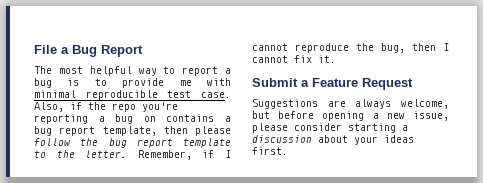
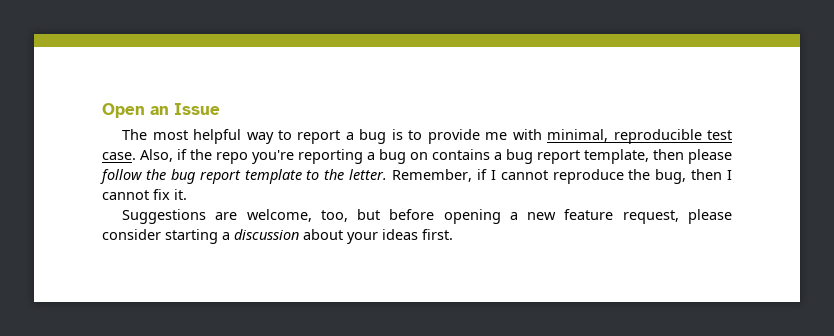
- File a Bug Report
+ Open an Issue
- The most helpful way to report a bug is to provide me with minimal reproducible test case.
+ The most helpful way to report a bug is to provide me with minimal, reproducible test case.
- Submit a Feature Request
- Suggestions are always welcome, but before opening a new issue, please consider starting a discussion about your ideas first.
+ Suggestions are welcome, too, but before opening a new feature request, please consider starting a discussion about your ideas first.

